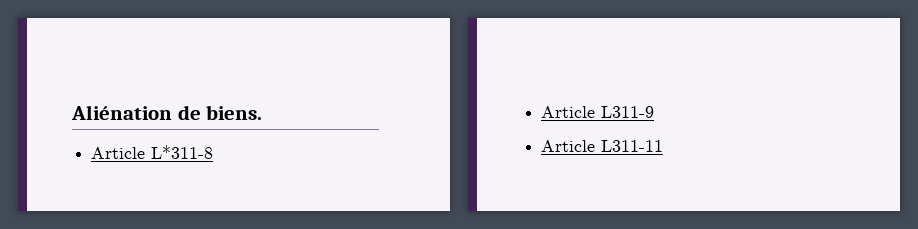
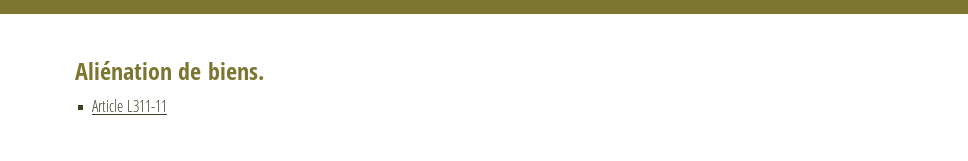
- Article L*311-8
- Article L311-9

